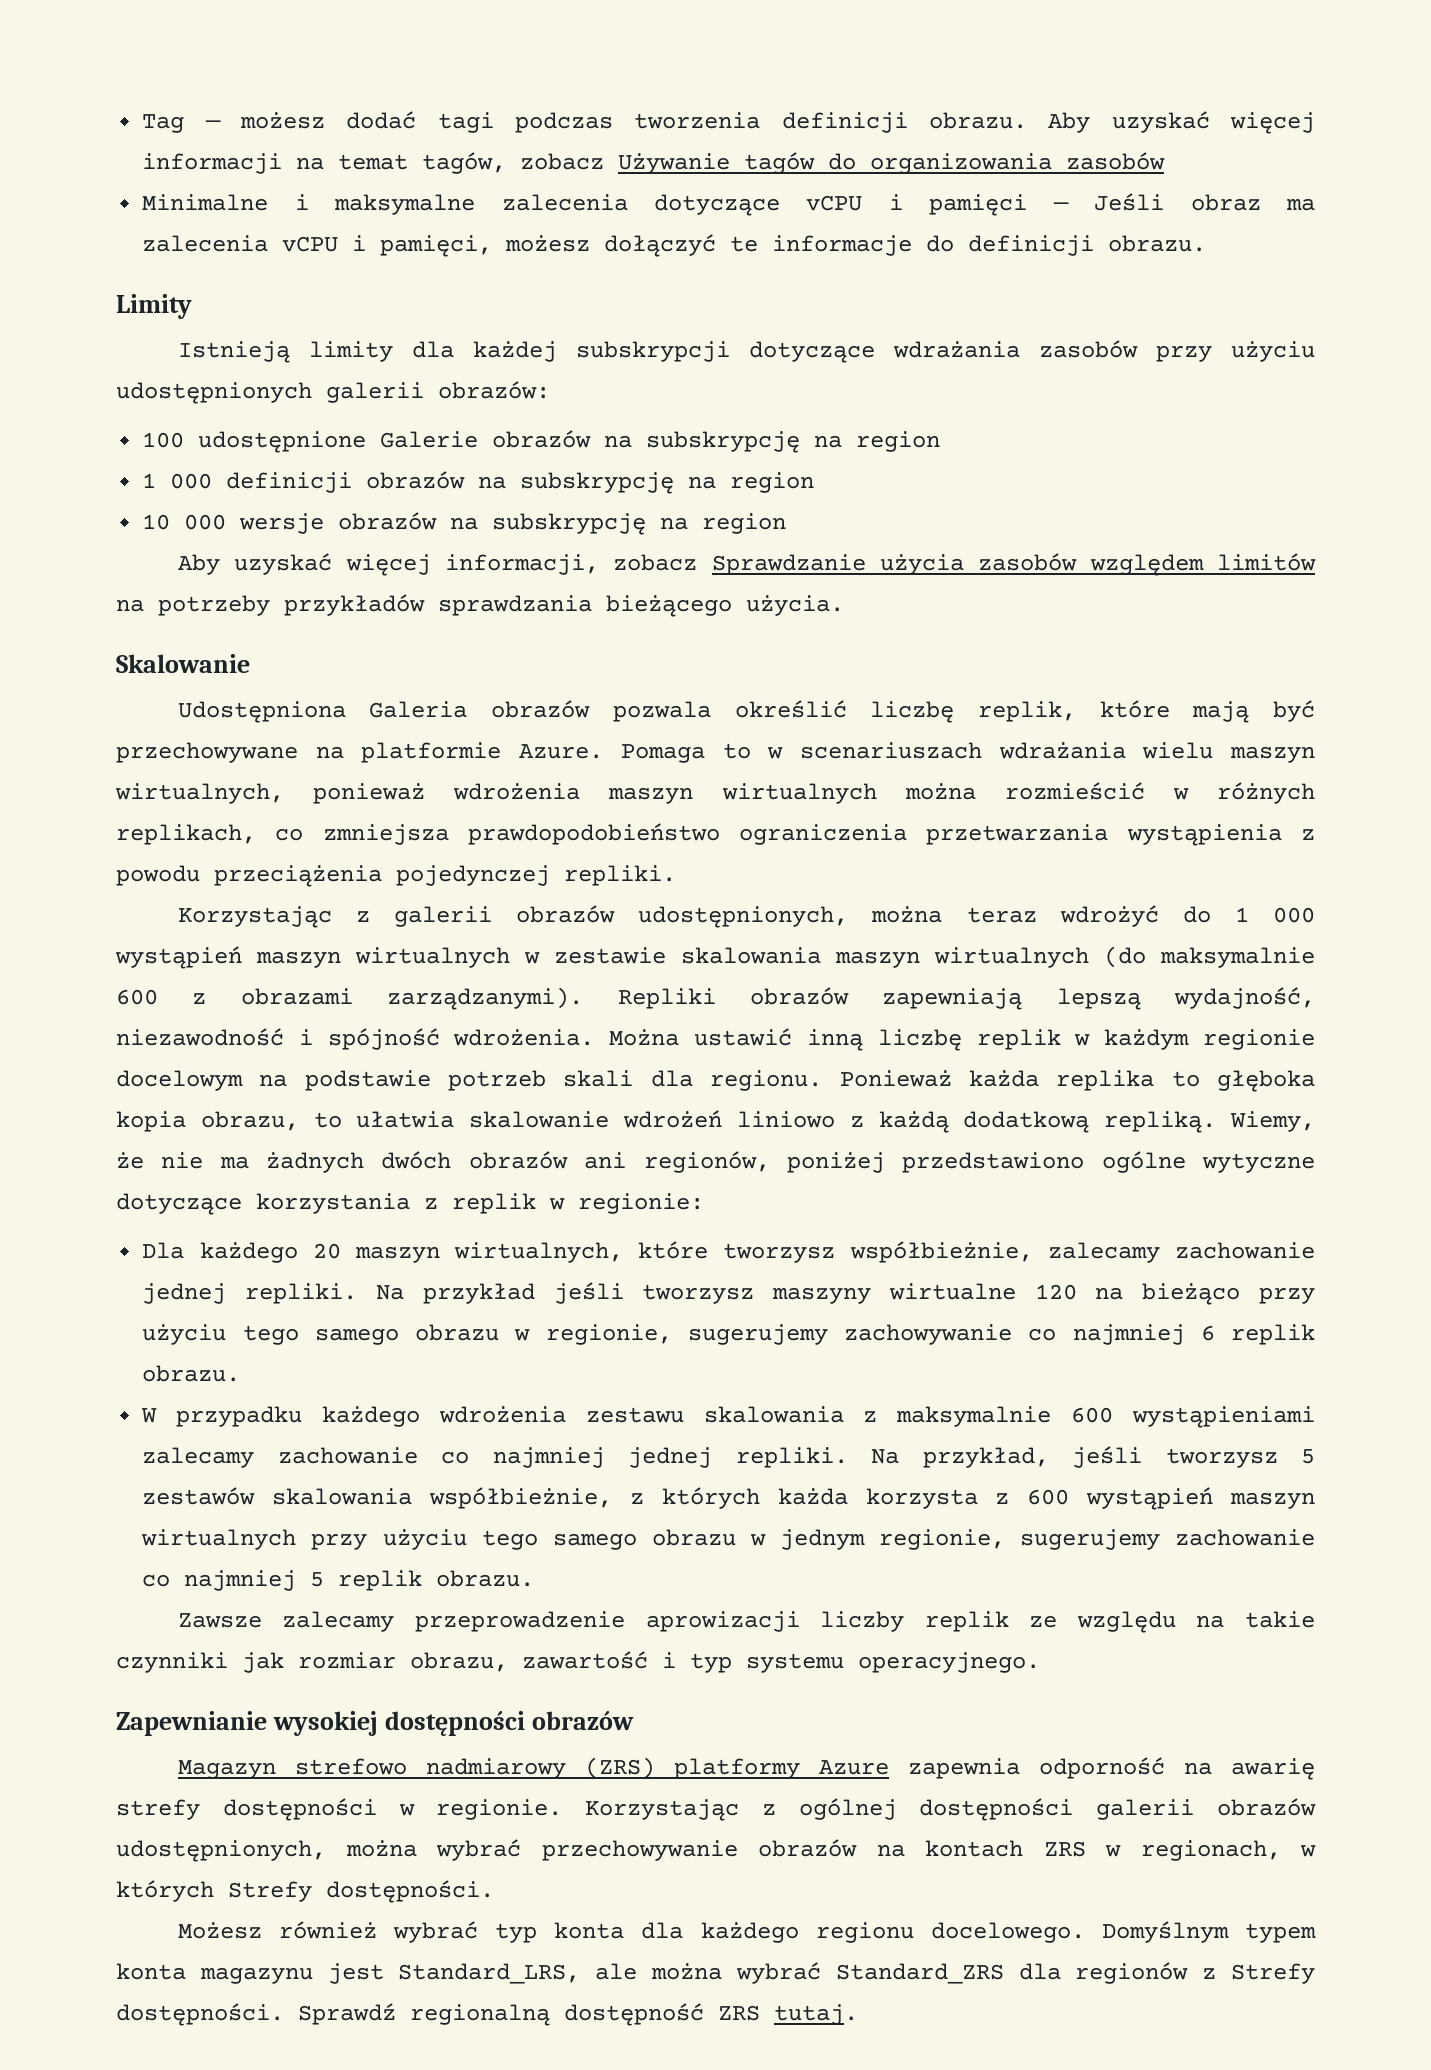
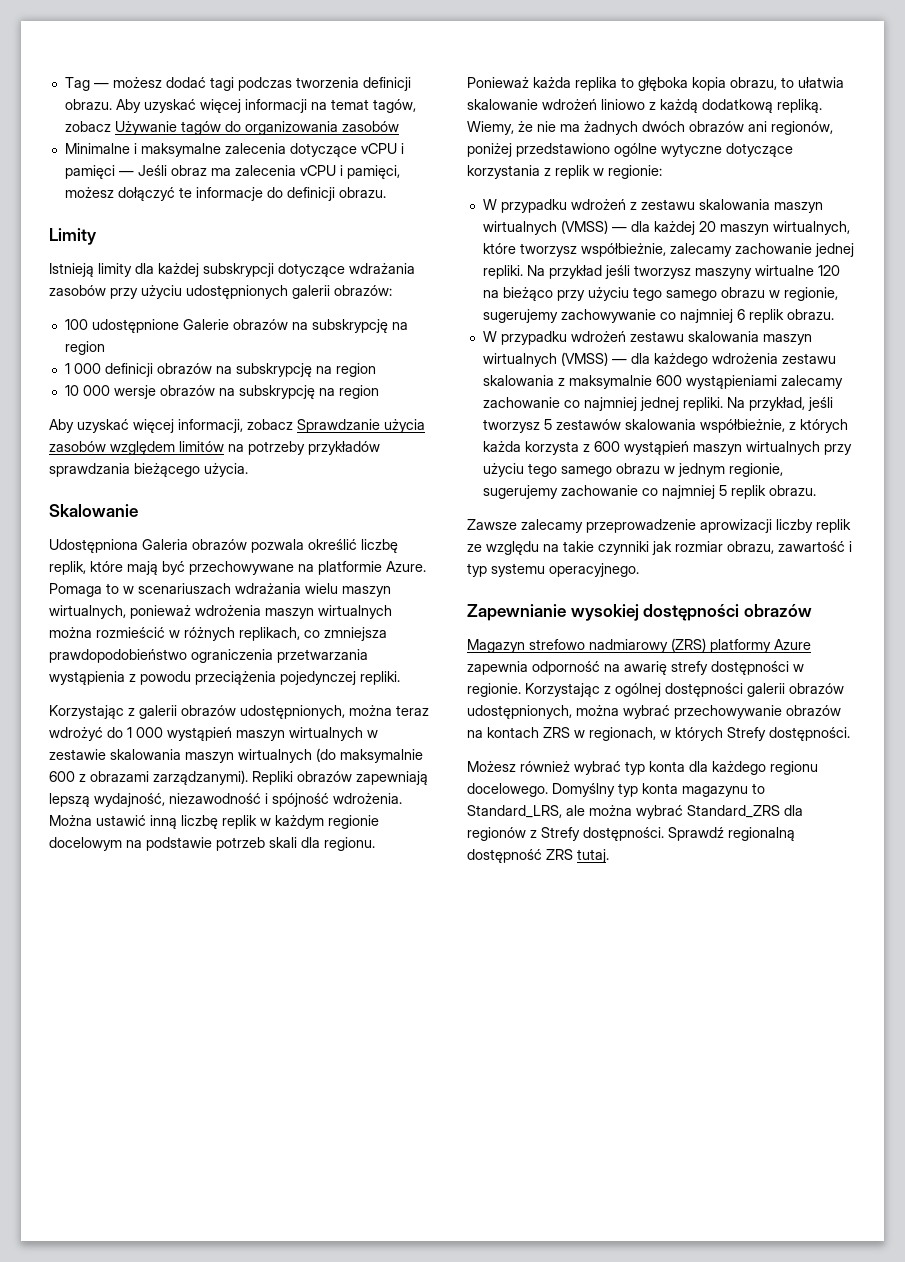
- Dla każdego 20 maszyn wirtualnych, które tworzysz współbieżnie, zalecamy zachowanie jednej repliki.
+ W przypadku wdrożeń z zestawu skalowania maszyn wirtualnych (VMSS) — dla każdej 20 maszyn wirtualnych, które tworzysz współbieżnie, zalecamy zachowanie jednej repliki.
- W przypadku każdego wdrożenia zestawu skalowania z maksymalnie 600 wystąpieniami zalecamy zachowanie co najmniej jednej repliki.
+ W przypadku wdrożeń zestawu skalowania maszyn wirtualnych (VMSS) — dla każdego wdrożenia zestawu skalowania z maksymalnie 600 wystąpieniami zalecamy zachowanie co najmniej jednej repliki.
- Domyślnym typem konta magazynu jest Standard_LRS, ale można wybrać Standard_ZRS dla regionów z Strefy dostępności.
+ Domyślny typ konta magazynu to Standard_LRS, ale można wybrać Standard_ZRS dla regionów z Strefy dostępności.

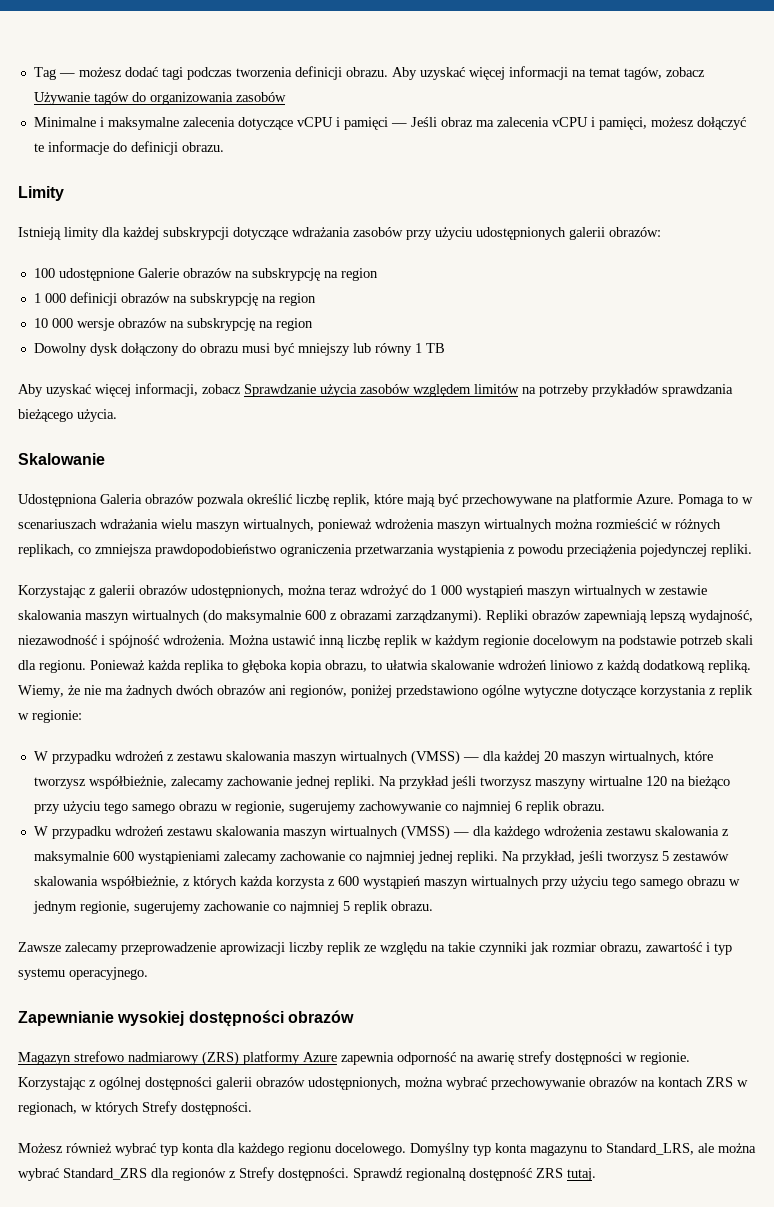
+ Dowolny dysk dołączony do obrazu musi być mniejszy lub równy 1 TB

